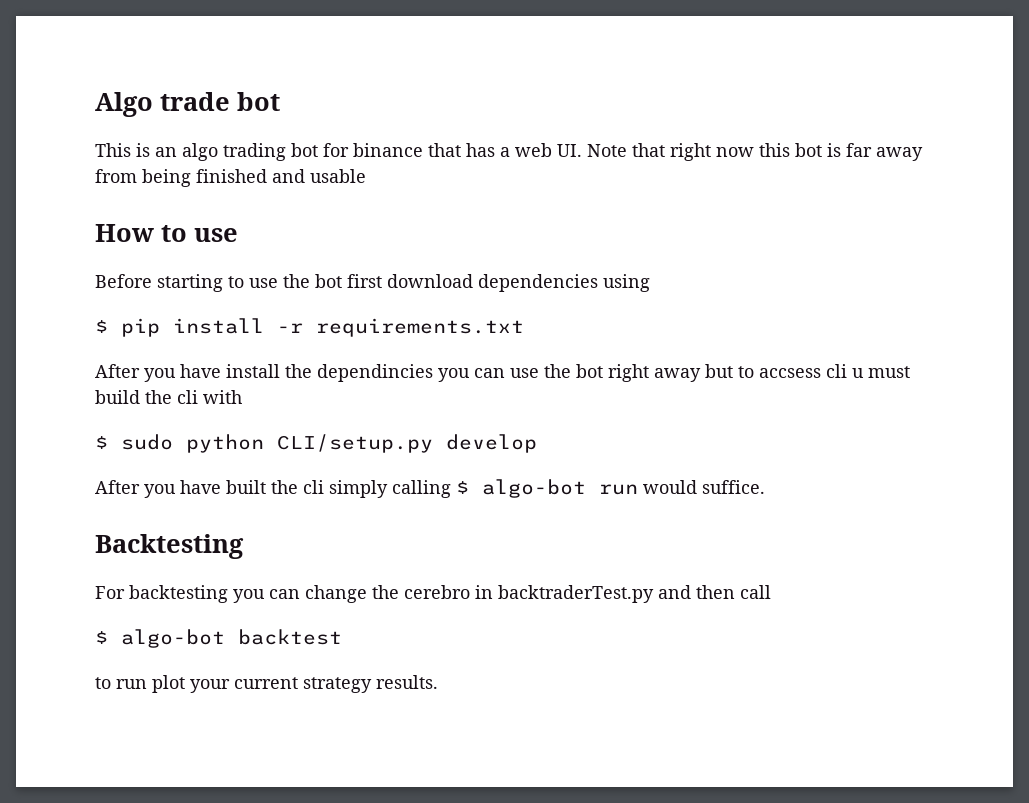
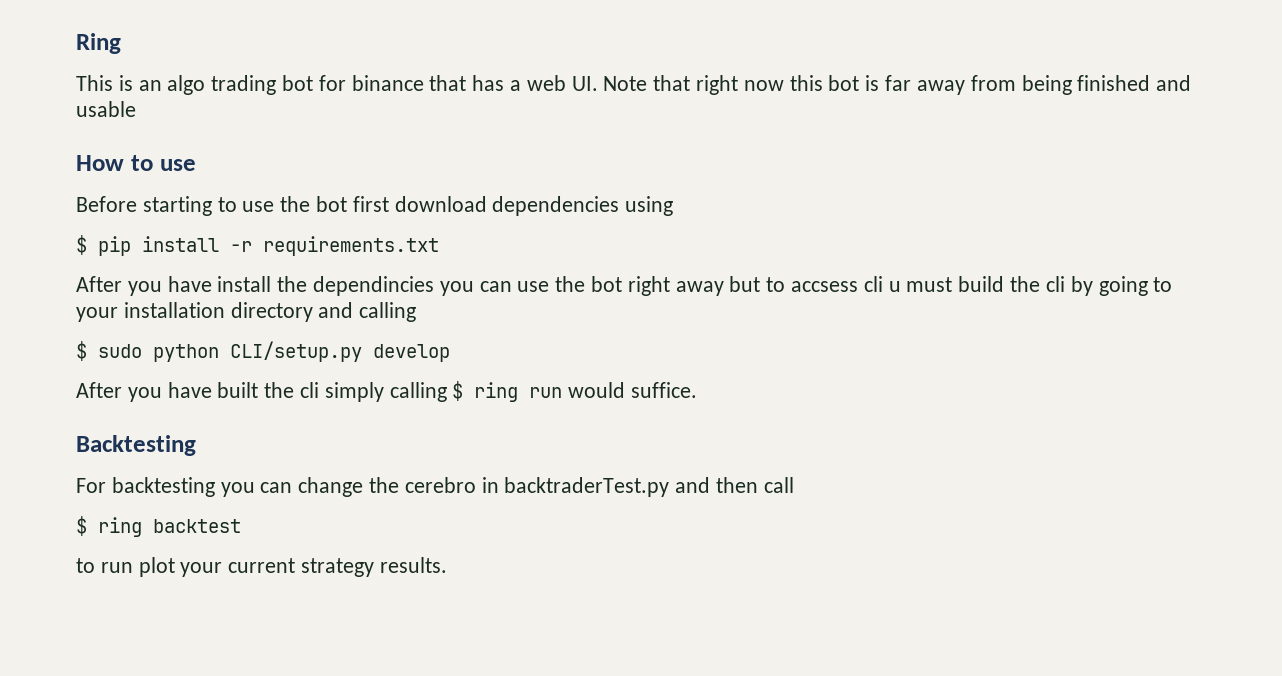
- Algo trade bot
+ Ring
- After you have install the dependincies you can use the bot right away but to accsess cli u must build the cli with
+ After you have install the dependincies you can use the bot right away but to accsess cli u must build the cli by going to your installation directory and calling
- After you have built the cli simply calling $ algo-bot run would suffice.
+ After you have built the cli simply calling $ ring run would suffice.
- $ algo-bot backtest
+ $ ring backtest

